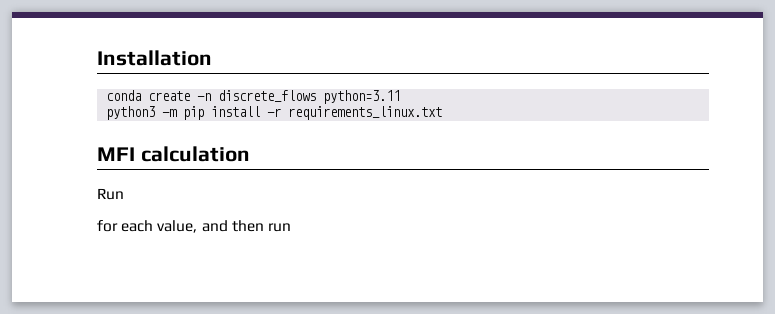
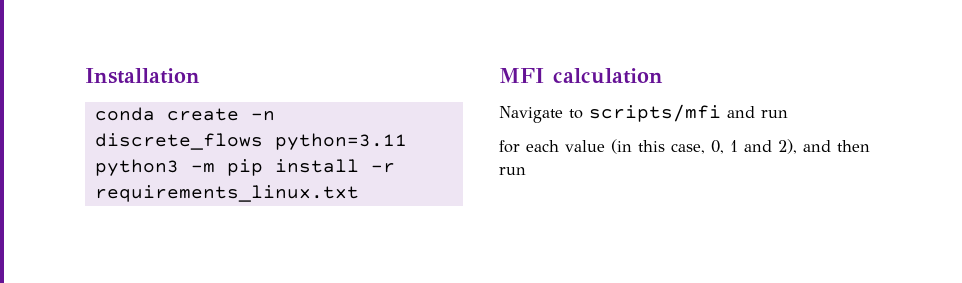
- Run
- for each value, and then run
+ Navigate to scripts/mfi and run
+ for each value (in this case, 0, 1 and 2), and then run

